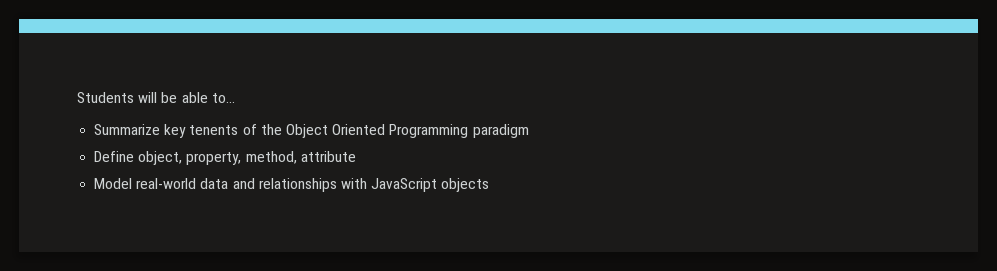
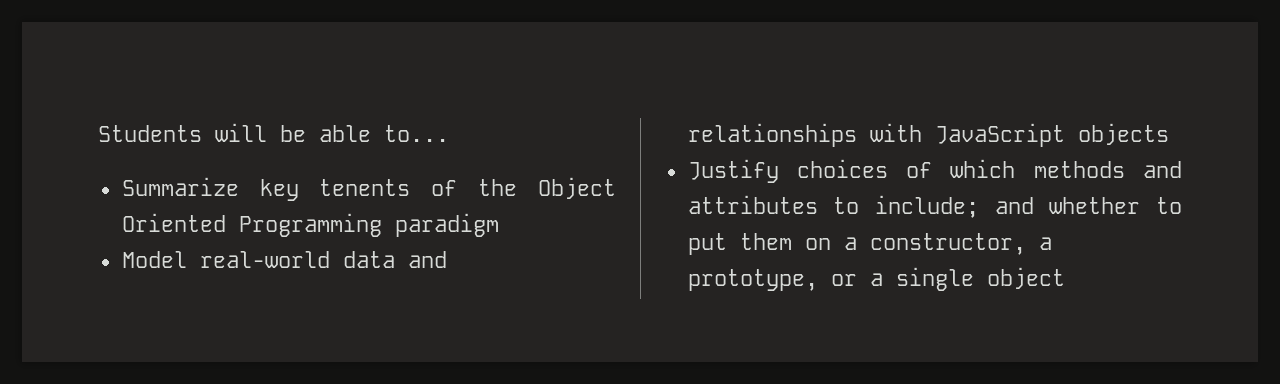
- Define object, property, method, attribute
+ Justify choices of which methods and attributes to include; and whether to put them on a constructor, a prototype, or a single object

